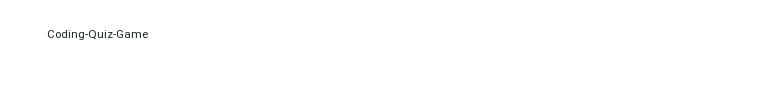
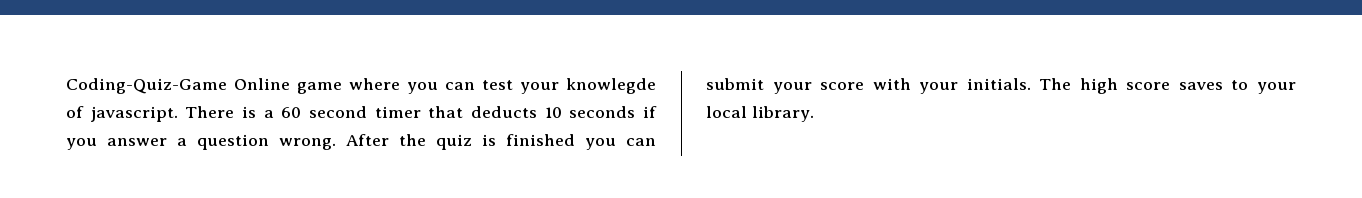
- Coding-Quiz-Game
+ Coding-Quiz-Game Online game where you can test your knowlegde of javascript. There is a 60 second timer that deducts 10 seconds if you answer a question wrong. After the quiz is finished you can submit your score with your initials. The high score saves to your local library.

